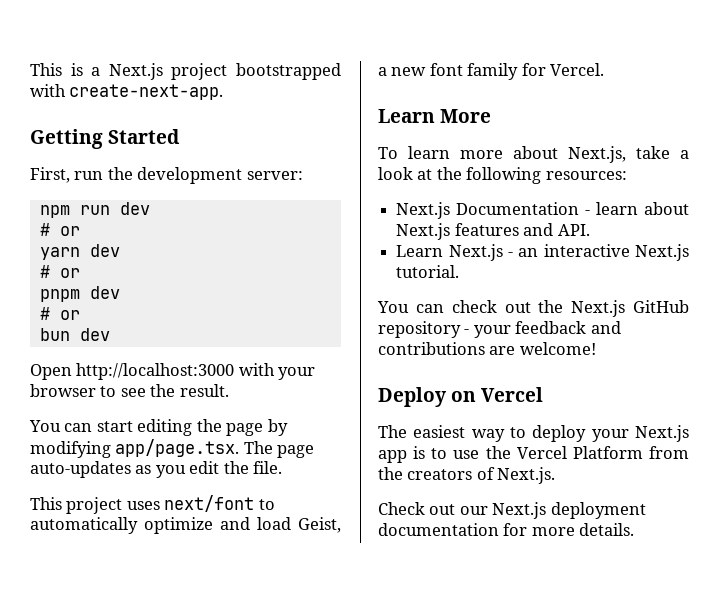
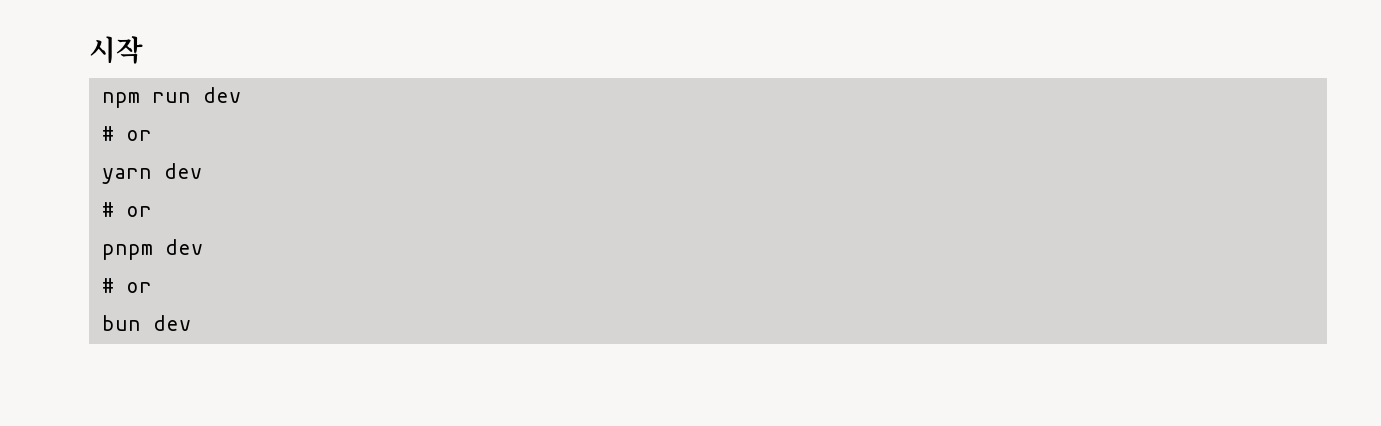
- This is a Next.js project bootstrapped with create-next-app.
- Getting Started
- First, run the development server:
+ 시작
- Open http://localhost:3000 with your browser to see the result.
- You can start editing the page by modifying app/page.tsx. The page auto-updates as you edit the file.
- This project uses next/font to automatically optimize and load Geist, a new font family for Vercel.
- Learn More
- To learn more about Next.js, take a look at the following resources:
- Next.js Documentation - learn about Next.js features and API.
- Learn Next.js - an interactive Next.js tutorial.
- You can check out the Next.js GitHub repository - your feedback and contributions are welcome!
- Deploy on Vercel
- The easiest way to deploy your Next.js app is to use the Vercel Platform from the creators of Next.js.
- Check out our Next.js deployment documentation for more details.

